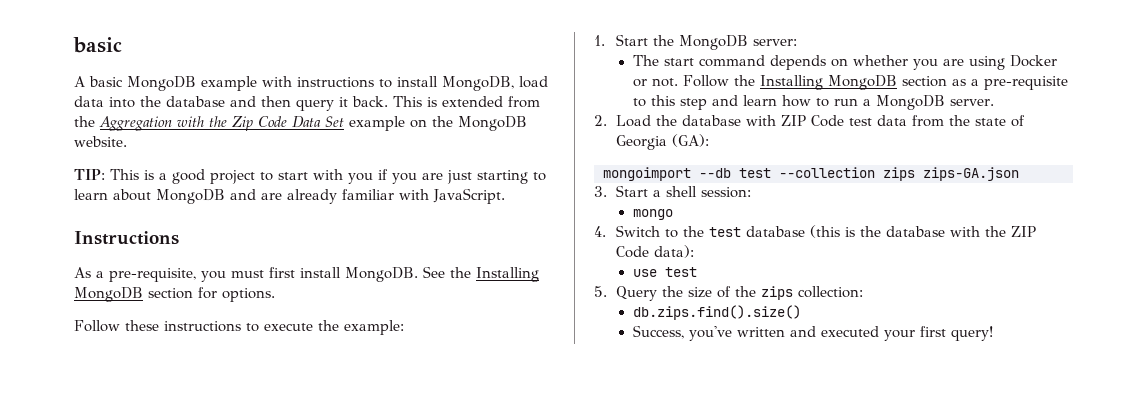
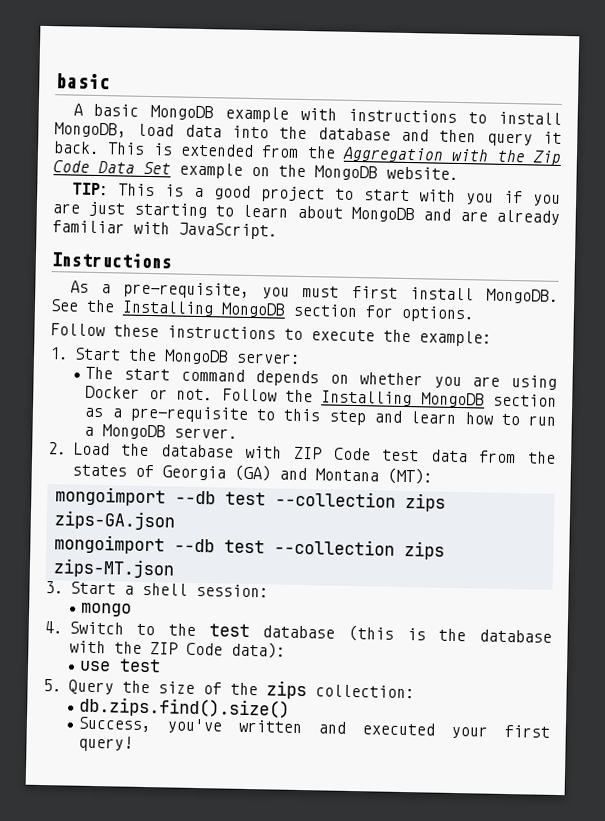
- 2. Load the database with ZIP Code test data from the state of Georgia (GA):
+ 2. Load the database with ZIP Code test data from the states of Georgia (GA) and Montana (MT):
+ mongoimport --db test --collection zips zips-MT.json

